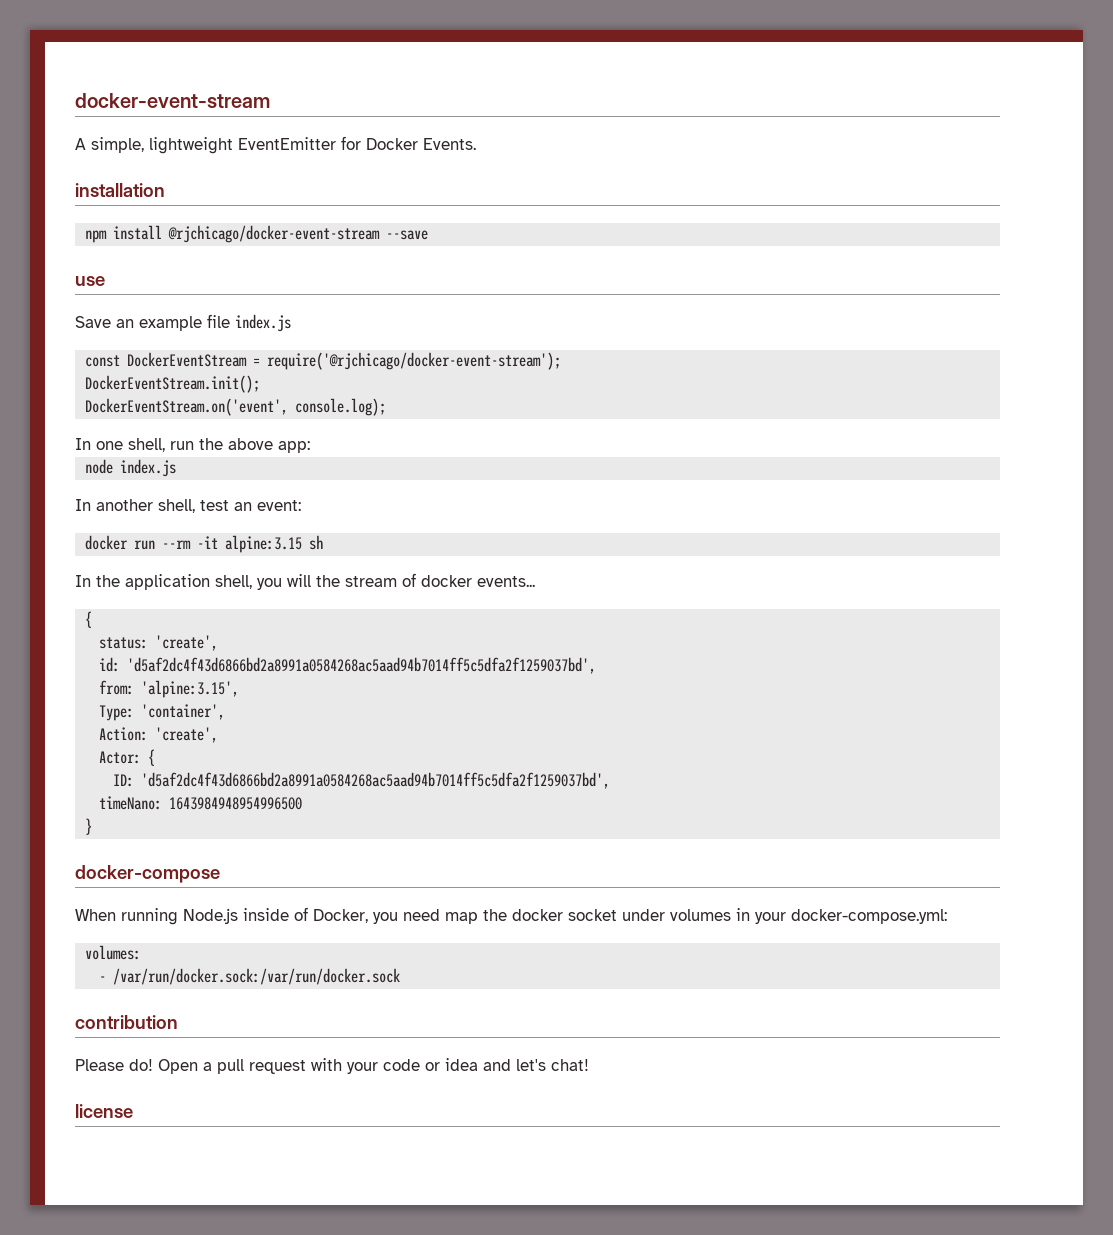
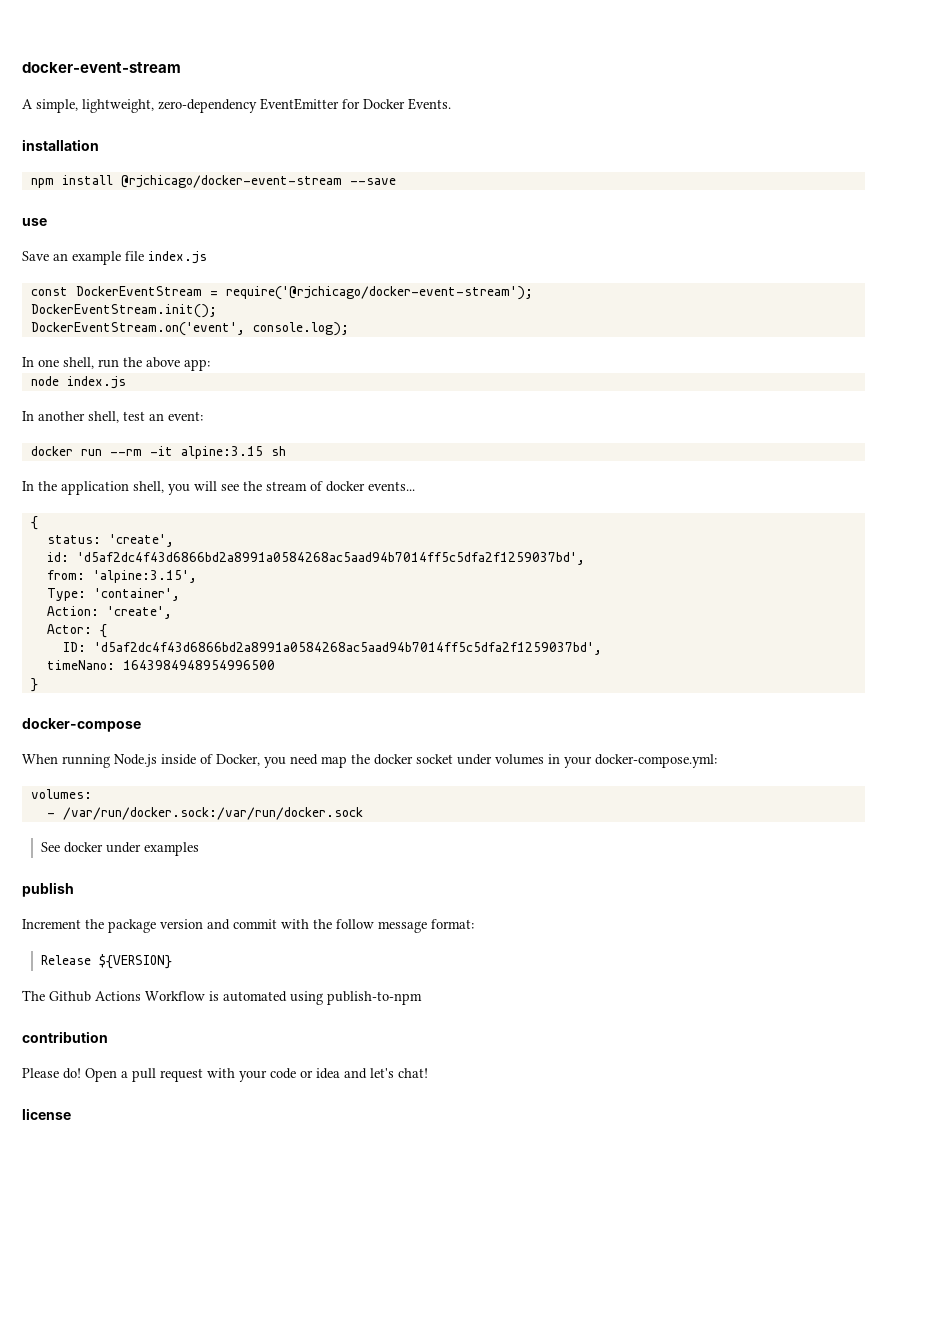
- A simple, lightweight EventEmitter for Docker Events.
+ A simple, lightweight, zero-dependency EventEmitter for Docker Events.
- In the application shell, you will the stream of docker events...
+ In the application shell, you will see the stream of docker events...
+ See docker under examples
+ publish
+ Increment the package version and commit with the follow message format:
+ Release ${VERSION}
+ The Github Actions Workflow is automated using publish-to-npm

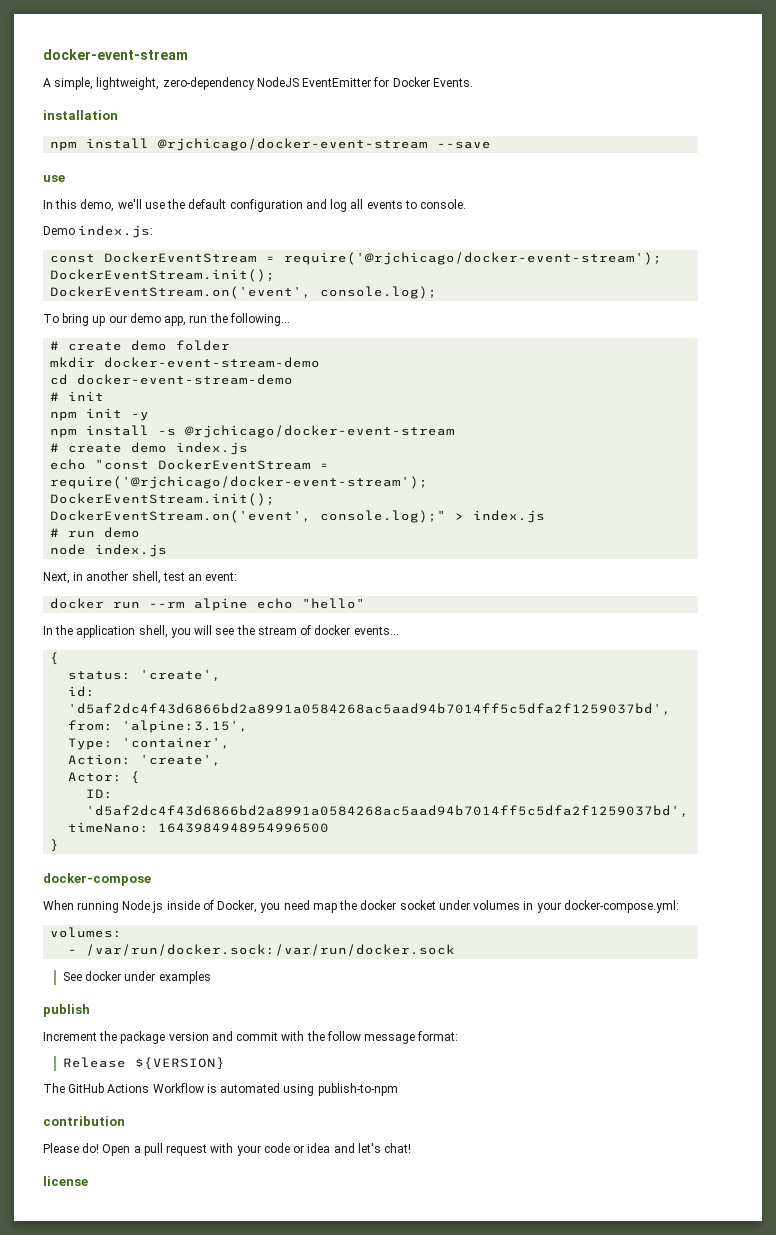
- A simple, lightweight, zero-dependency EventEmitter for Docker Events.
+ A simple, lightweight, zero-dependency NodeJS EventEmitter for Docker Events.
- Save an example file index.js
+ In this demo, we'll use the default configuration and log all events to console.
+ Demo index.js:
- In one shell, run the above app:
+ To bring up our demo app, run the following...
+ # create demo folder
+ mkdir docker-event-stream-demo
+ cd docker-event-stream-demo
+ # init
+ npm init -y
+ npm install -s @rjchicago/docker-event-stream
+ # create demo index.js
+ echo "const DockerEventStream = require('@rjchicago/docker-event-stream');
+ DockerEventStream.init();
+ DockerEventStream.on('event', console.log);" > index.js
+ # run demo
- In another shell, test an event:
+ Next, in another shell, test an event:
- docker run --rm -it alpine:3.15 sh
+ docker run --rm alpine echo "hello"
- The Github Actions Workflow is automated using publish-to-npm
+ The GitHub Actions Workflow is automated using publish-to-npm

